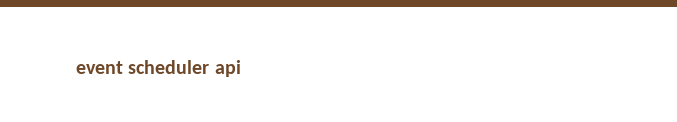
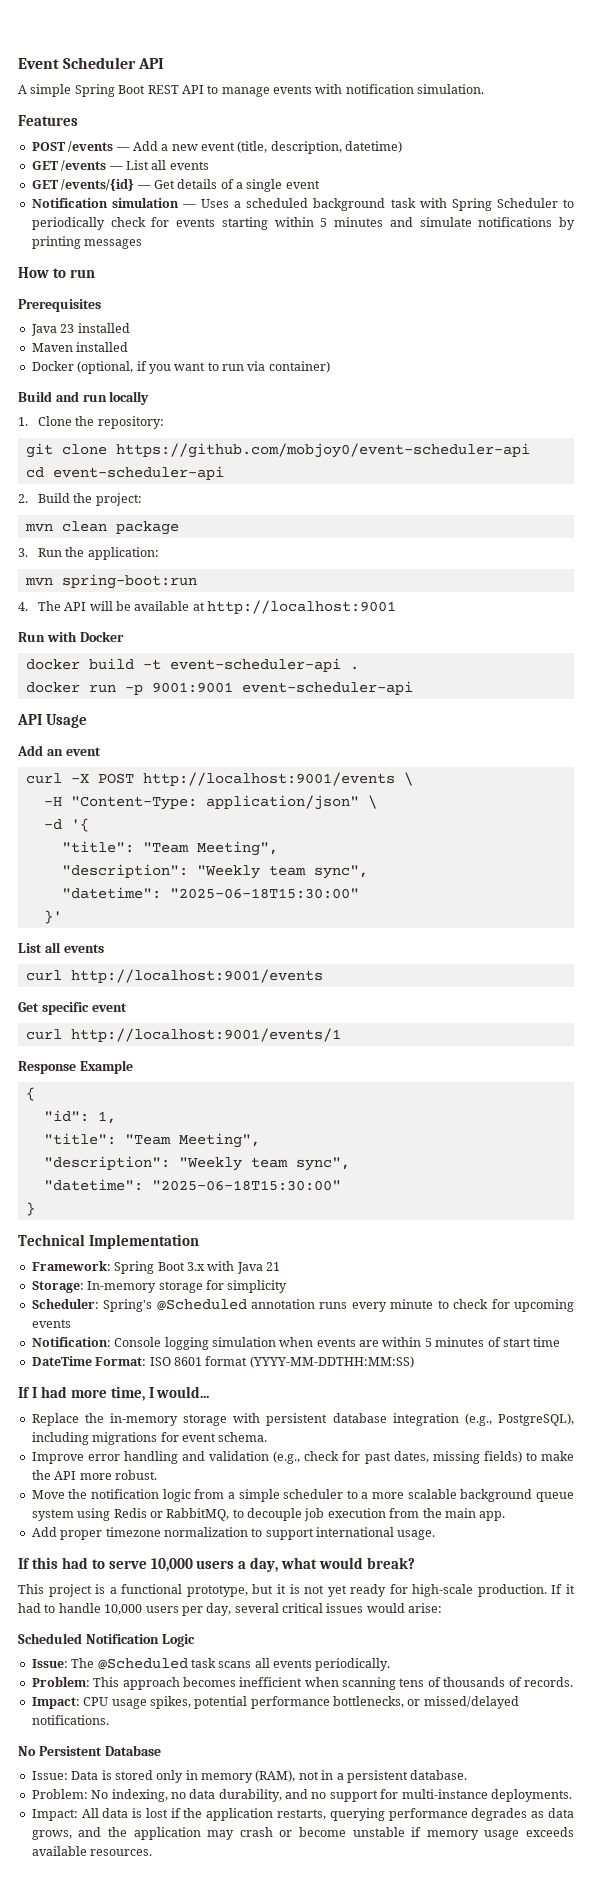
- event scheduler api
+ Event Scheduler API
+ A simple Spring Boot REST API to manage events with notification simulation.
+ Features
+ POST /events — Add a new event (title, description, datetime)
+ GET /events — List all events
+ GET /events/{id} — Get details of a single event
+ Notification simulation — Uses a scheduled background task with Spring Scheduler to periodically check for events starting within 5 minutes and simulate notifications by printing messages
+ How to run
+ Prerequisites
+ Java 23 installed
+ Maven installed
+ Docker (optional, if you want to run via container)
+ Build and run locally
+ 1. Clone the repository:
+ git clone https://github.com/mobjoy0/event-scheduler-api
+ cd event-scheduler-api
+ 2. Build the project:
+ mvn clean package
+ 3. Run the application:
+ mvn spring-boot:run
+ 4. The API will be available at http://localhost:9001
+ Run with Docker
+ docker build -t event-scheduler-api .
+ docker run -p 9001:9001 event-scheduler-api
+ API Usage
+ Add an event
+ curl -X POST http://localhost:9001/events \
+ -H "Content-Type: application/json" \
+ -d '{
+ "title": "Team Meeting",
+ "description": "Weekly team sync",
+ "datetime": "2025-06-18T15:30:00"
+ }'
+ List all events
+ curl http://localhost:9001/events
+ Get specific event
+ curl http://localhost:9001/events/1
+ Response Example
+ {
+ "id": 1,
+ "title": "Team Meeting",
+ "description": "Weekly team sync",
+ "datetime": "2025-06-18T15:30:00"
+ }
+ Technical Implementation
+ Framework: Spring Boot 3.x with Java 21
+ Storage: In-memory storage for simplicity
+ Scheduler: Spring's @Scheduled annotation runs every minute to check for upcoming events
+ Notification: Console logging simulation when events are within 5 minutes of start time
+ DateTime Format: ISO 8601 format (YYYY-MM-DDTHH:MM:SS)
+ If I had more time, I would...
+ Replace the in-memory storage with persistent database integration (e.g., PostgreSQL), including migrations for event schema.
+ Improve error handling and validation (e.g., check for past dates, missing fields) to make the API more robust.
+ Move the notification logic from a simple scheduler to a more scalable background queue system using Redis or RabbitMQ, to decouple job execution from the main app.
+ Add proper timezone normalization to support international usage.
+ If this had to serve 10,000 users a day, what would break?
+ This project is a functional prototype, but it is not yet ready for high-scale production. If it had to handle 10,000 users per day, several critical issues would arise:
+ Scheduled Notification Logic
+ Issue: The @Scheduled task scans all events periodically.
+ Problem: This approach becomes inefficient when scanning tens of thousands of records.
+ Impact: CPU usage spikes, potential performance bottlenecks, or missed/delayed notifications.
+ No Persistent Database
+ Issue: Data is stored only in memory (RAM), not in a persistent database.
+ Problem: No indexing, no data durability, and no support for multi-instance deployments.
+ Impact: All data is lost if the application restarts, querying performance degrades as data grows, and the application may crash or become unstable if memory usage exceeds available resources.

